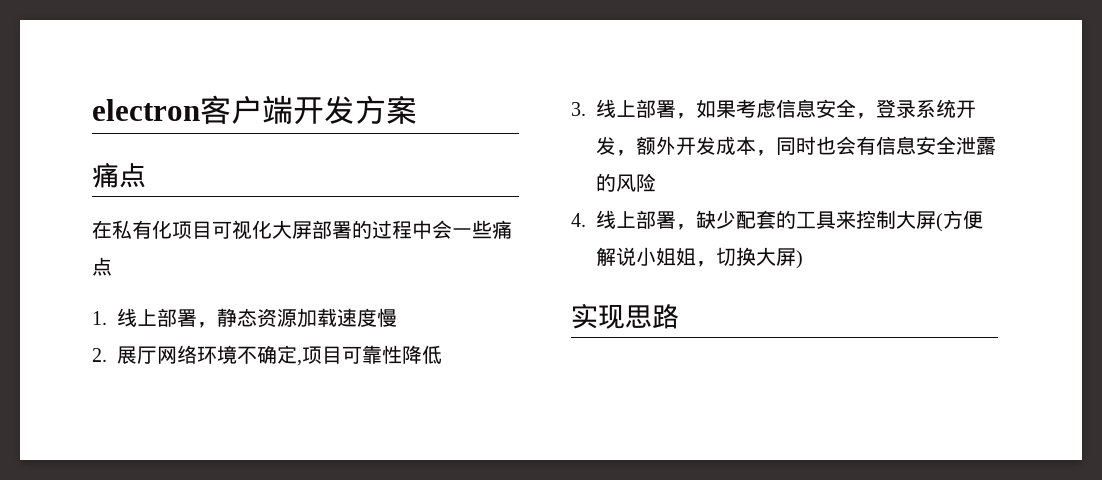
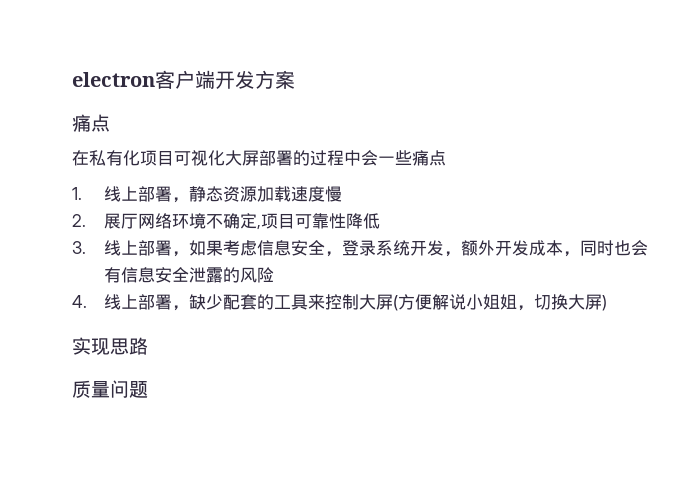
+ 质量问题

